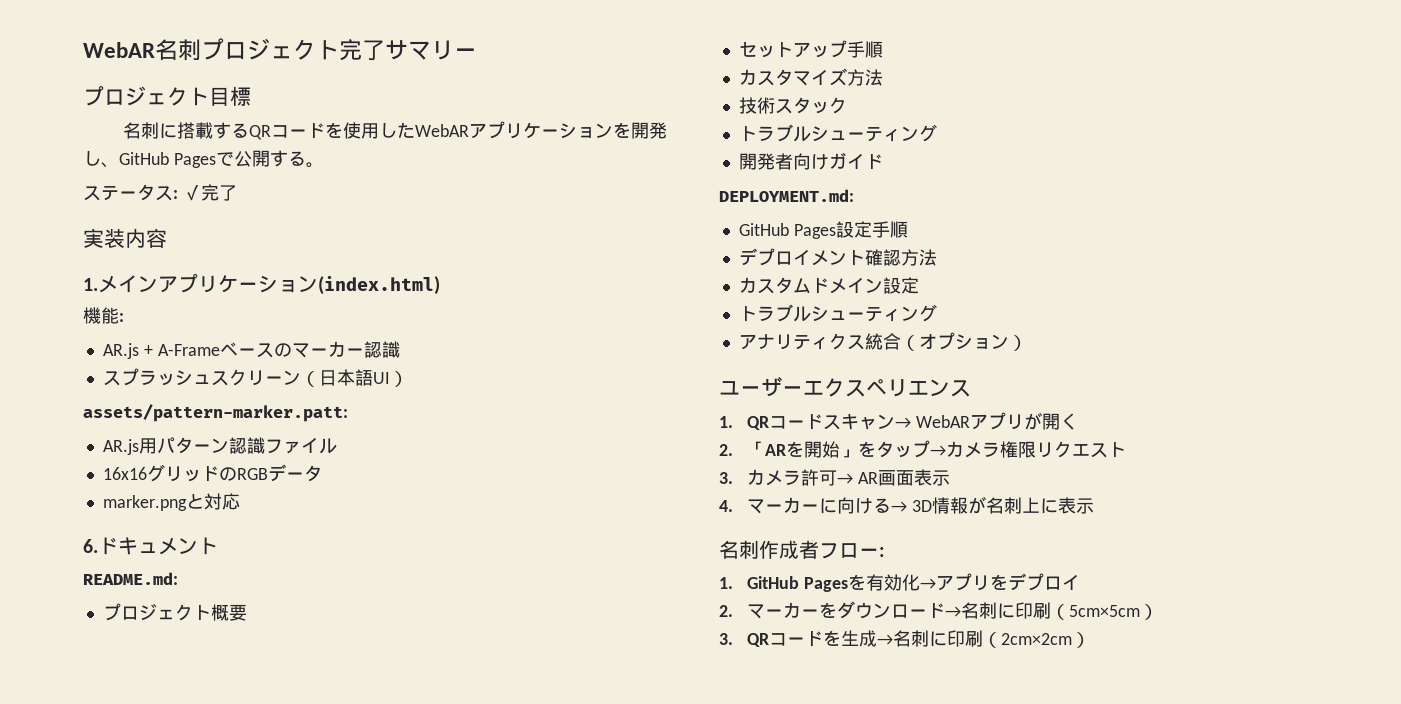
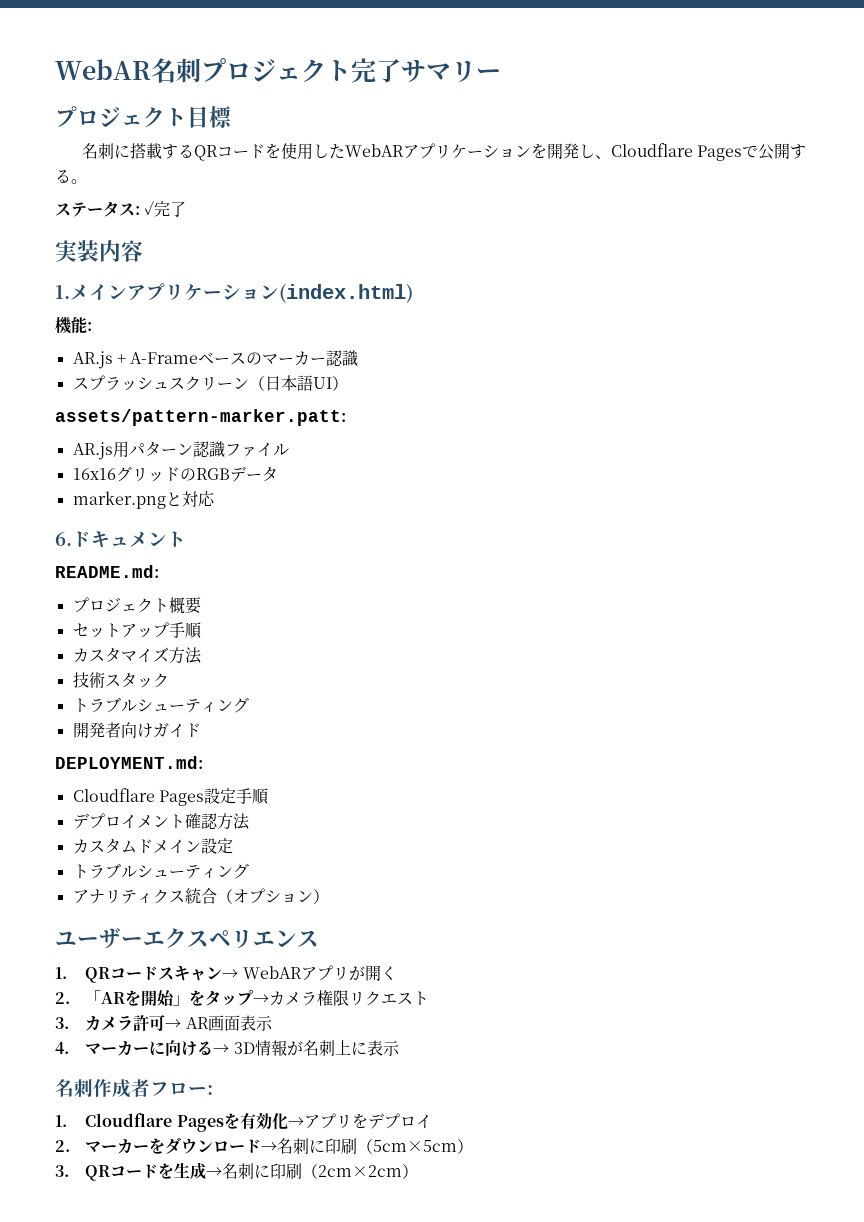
- 名刺に搭載するQRコードを使用したWebARアプリケーションを開発し、GitHub Pagesで公開する。
+ 名刺に搭載するQRコードを使用したWebARアプリケーションを開発し、Cloudflare Pagesで公開する。
- GitHub Pages設定手順
+ Cloudflare Pages設定手順
- 1. GitHub Pagesを有効化→アプリをデプロイ
+ 1. Cloudflare Pagesを有効化→アプリをデプロイ

